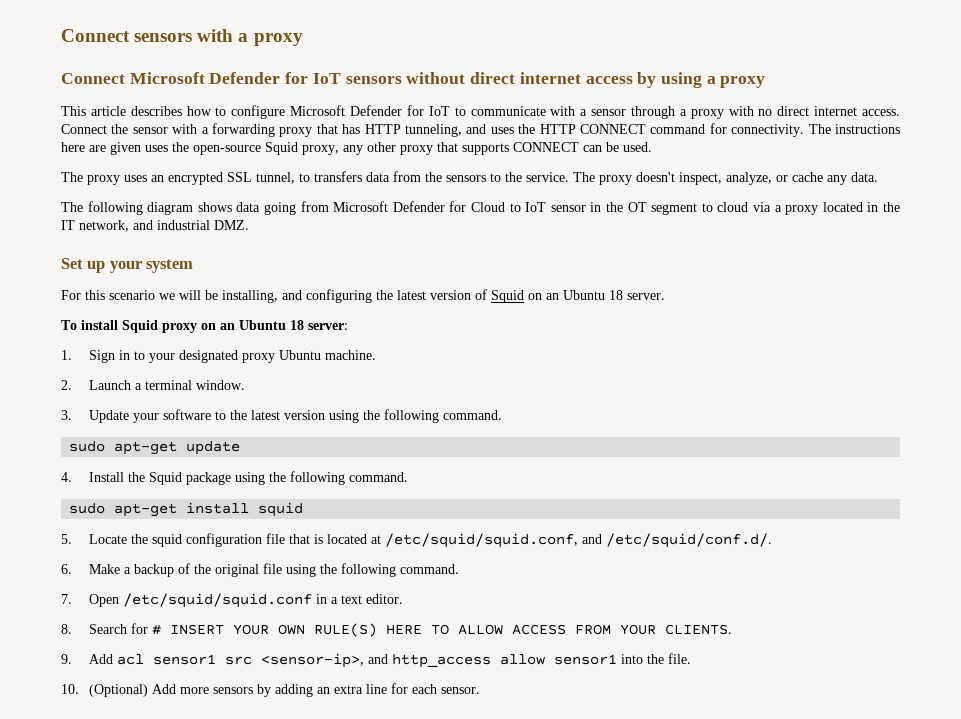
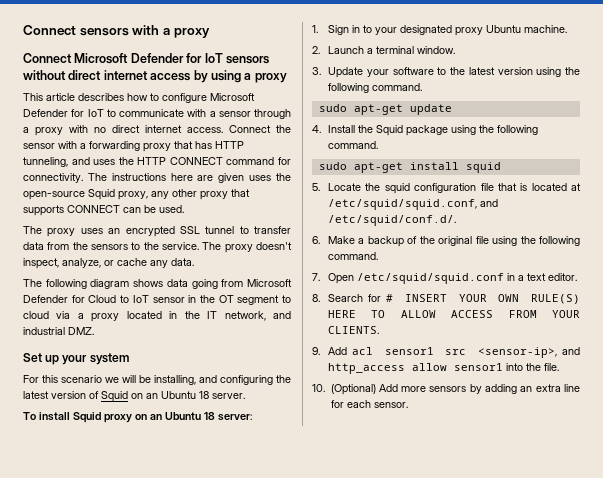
- The proxy uses an encrypted SSL tunnel, to transfers data from the sensors to the service.
+ The proxy uses an encrypted SSL tunnel to transfer data from the sensors to the service.

